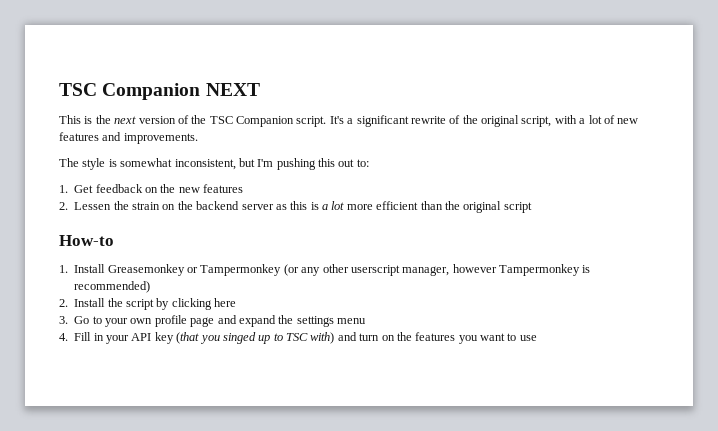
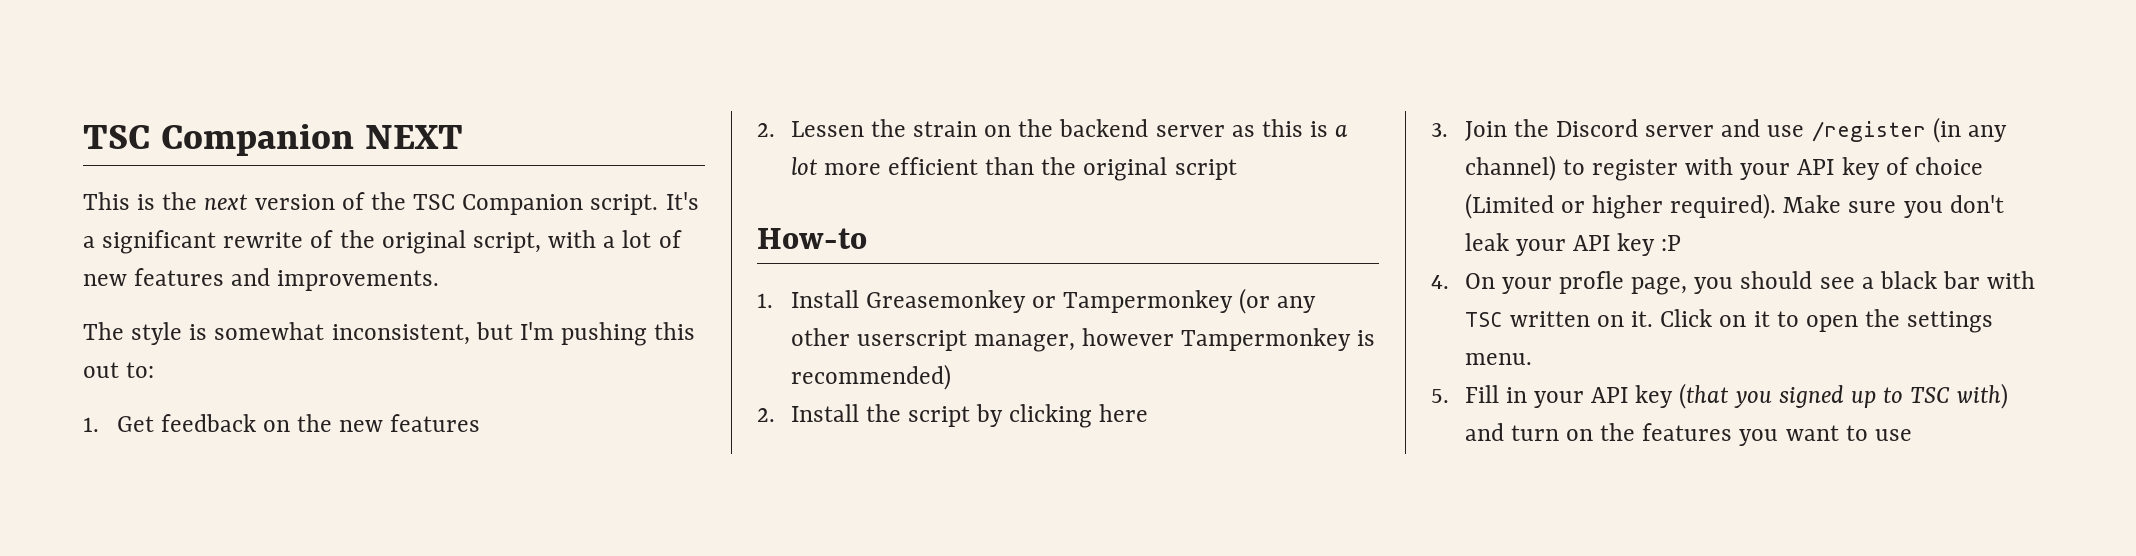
- 3. Go to your own profile page and expand the settings menu
- 4. Fill in your API key (that you singed up to TSC with) and turn on the features you want to use
+ 3. Join the Discord server and use /register (in any channel) to register with your API key of choice (Limited or higher required). Make sure you don't leak your API key :P
+ 4. On your profle page, you should see a black bar with TSC written on it. Click on it to open the settings menu.
+ 5. Fill in your API key (that you signed up to TSC with) and turn on the features you want to use

